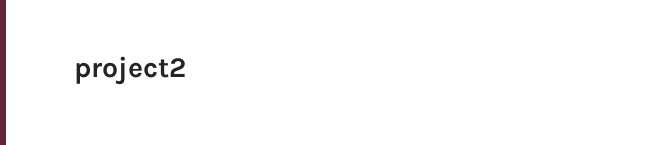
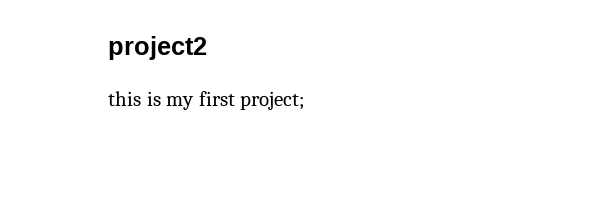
+ this is my first project;

